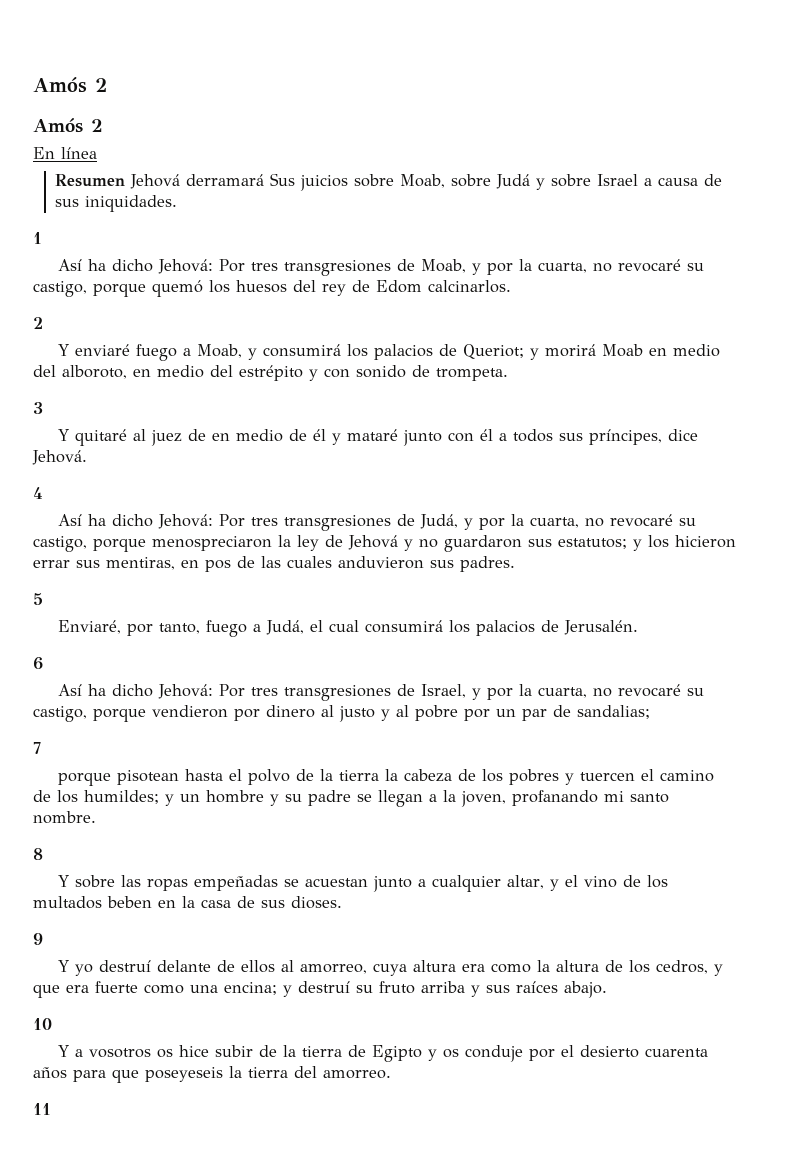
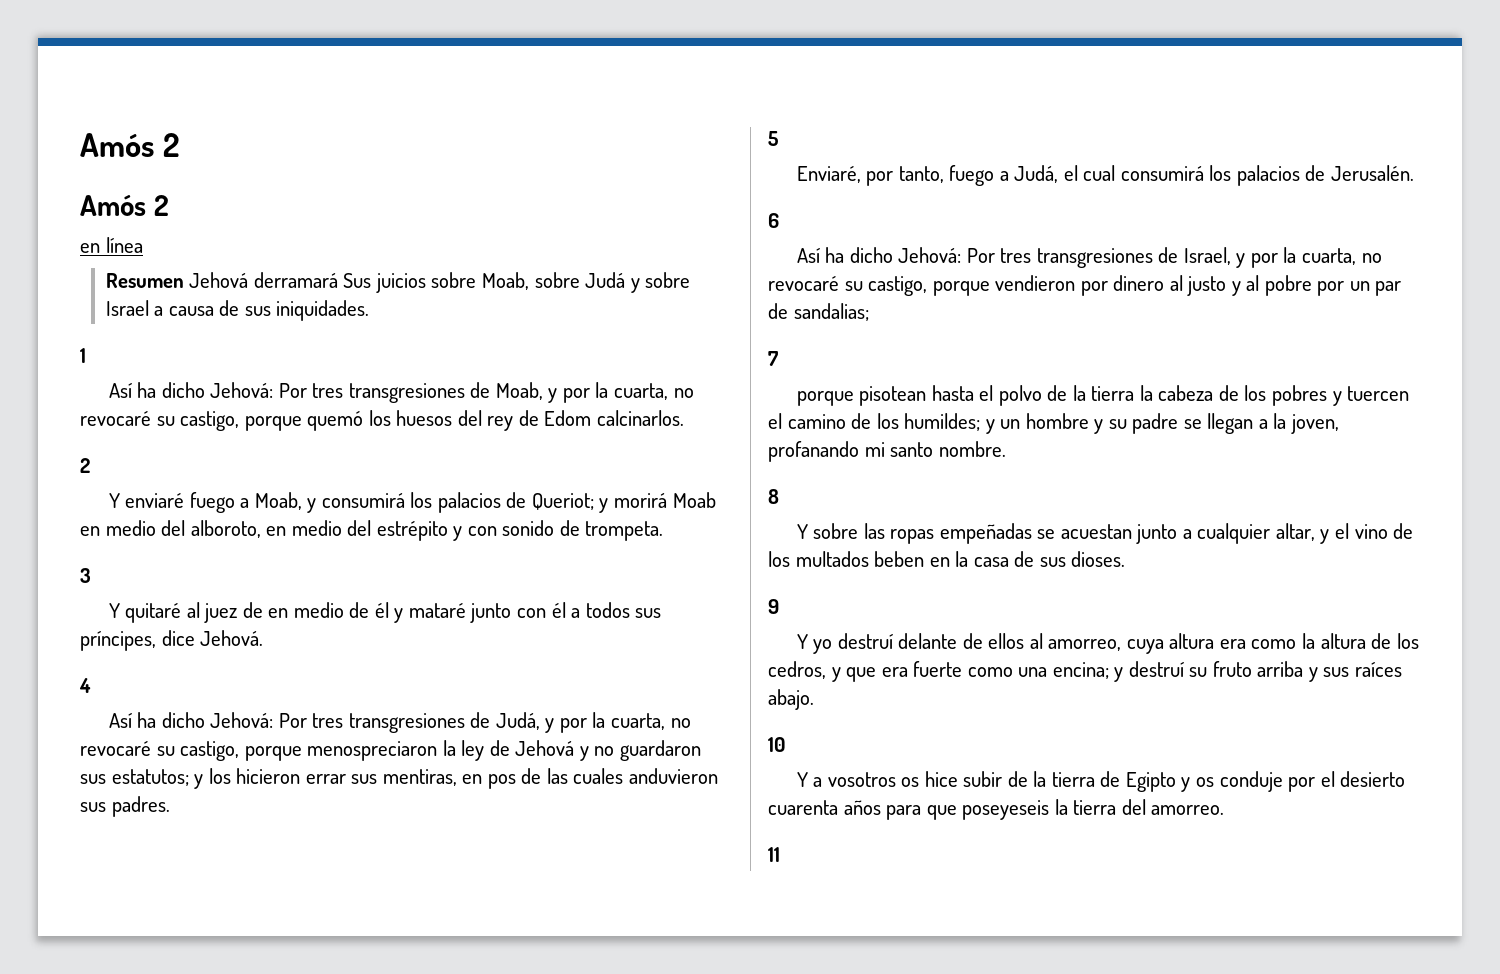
- En línea
+ en línea

